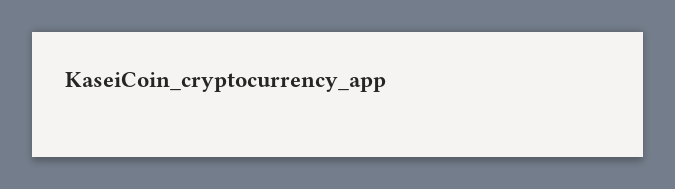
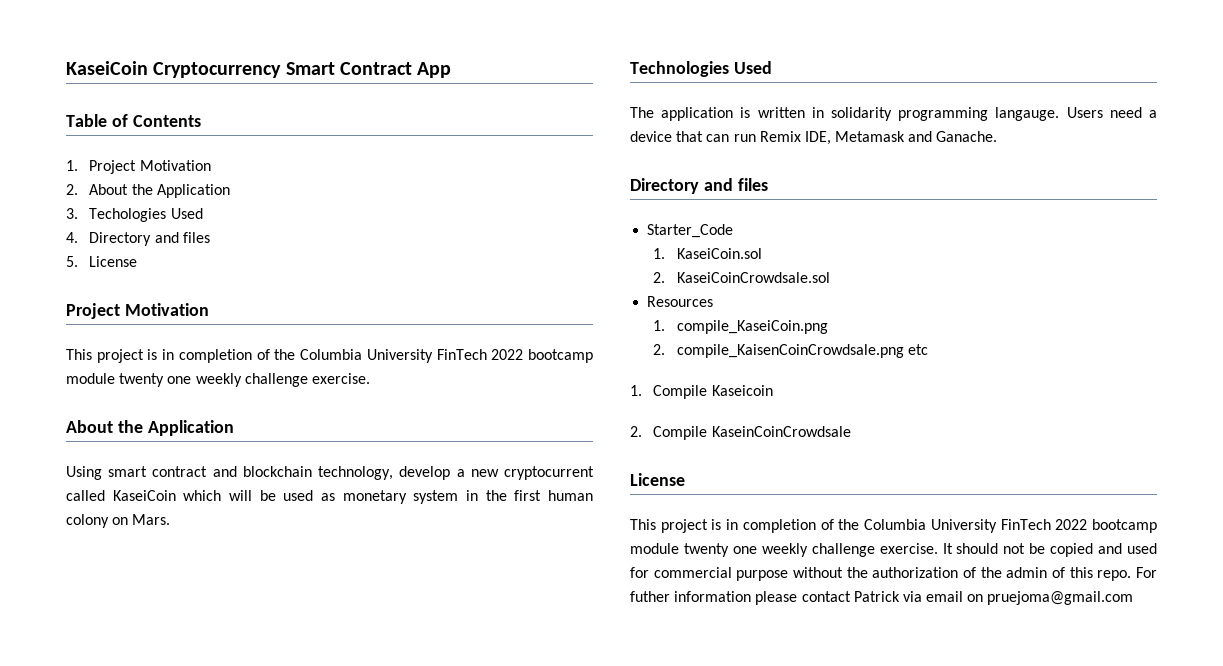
- KaseiCoin_cryptocurrency_app
+ KaseiCoin Cryptocurrency Smart Contract App
+ Table of Contents
+ 1. Project Motivation
+ 2. About the Application
+ 3. Techologies Used
+ 4. Directory and files
+ 5. License
+ Project Motivation
+ This project is in completion of the Columbia University FinTech 2022 bootcamp module twenty one weekly challenge exercise.
+ About the Application
+ Using smart contract and blockchain technology, develop a new cryptocurrent called KaseiCoin which will be used as monetary system in the first human colony on Mars.
+ Technologies Used
+ The application is written in solidarity programming langauge. Users need a device that can run Remix IDE, Metamask and Ganache.
+ Directory and files
+ Starter_Code
+ 1. KaseiCoin.sol
+ 2. KaseiCoinCrowdsale.sol
+ Resources
+ 1. compile_KaseiCoin.png
+ 2. compile_KaisenCoinCrowdsale.png etc
+ 1. Compile Kaseicoin
+ 2. Compile KaseinCoinCrowdsale
+ License
+ This project is in completion of the Columbia University FinTech 2022 bootcamp module twenty one weekly challenge exercise. It should not be copied and used for commercial purpose without the authorization of the admin of this repo. For futher information please contact Patrick via email on pruejoma@gmail.com

